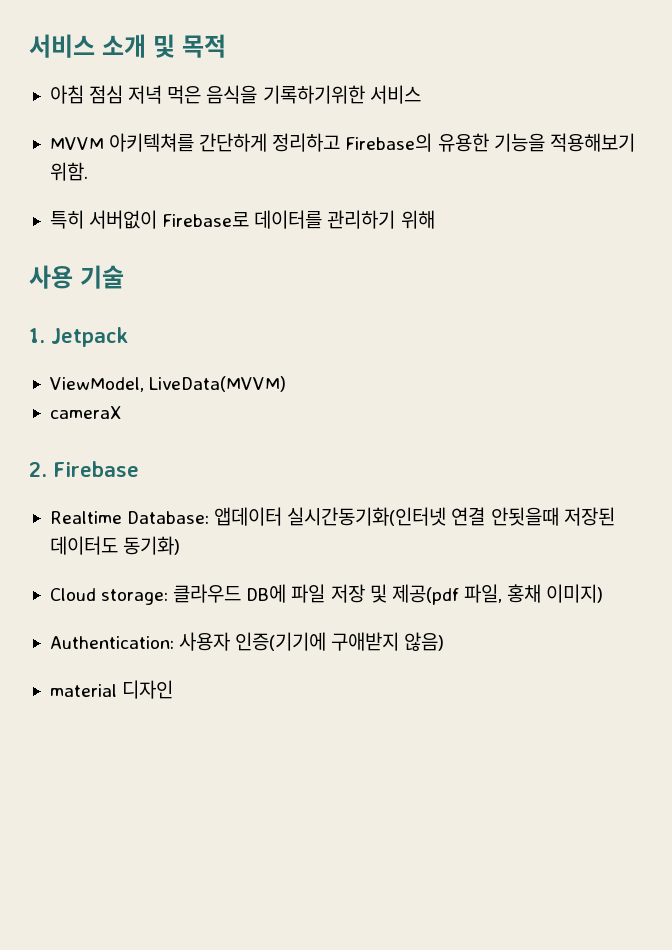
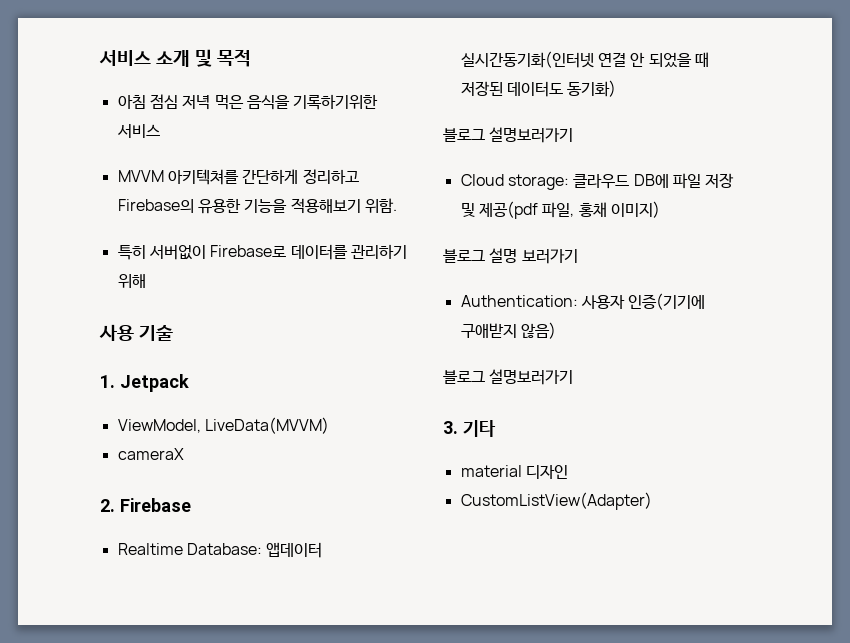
- Realtime Database: 앱데이터 실시간동기화(인터넷 연결 안됫을때 저장된 데이터도 동기화)
+ Realtime Database: 앱데이터 실시간동기화(인터넷 연결 안 되었을 때 저장된 데이터도 동기화)
+ 블로그 설명보러가기
+ 블로그 설명 보러가기
  Authentication: 사용자 인증(기기에 구애받지 않음)
+ 블로그 설명보러가기
+ 3. 기타
+ CustomListView(Adapter)

